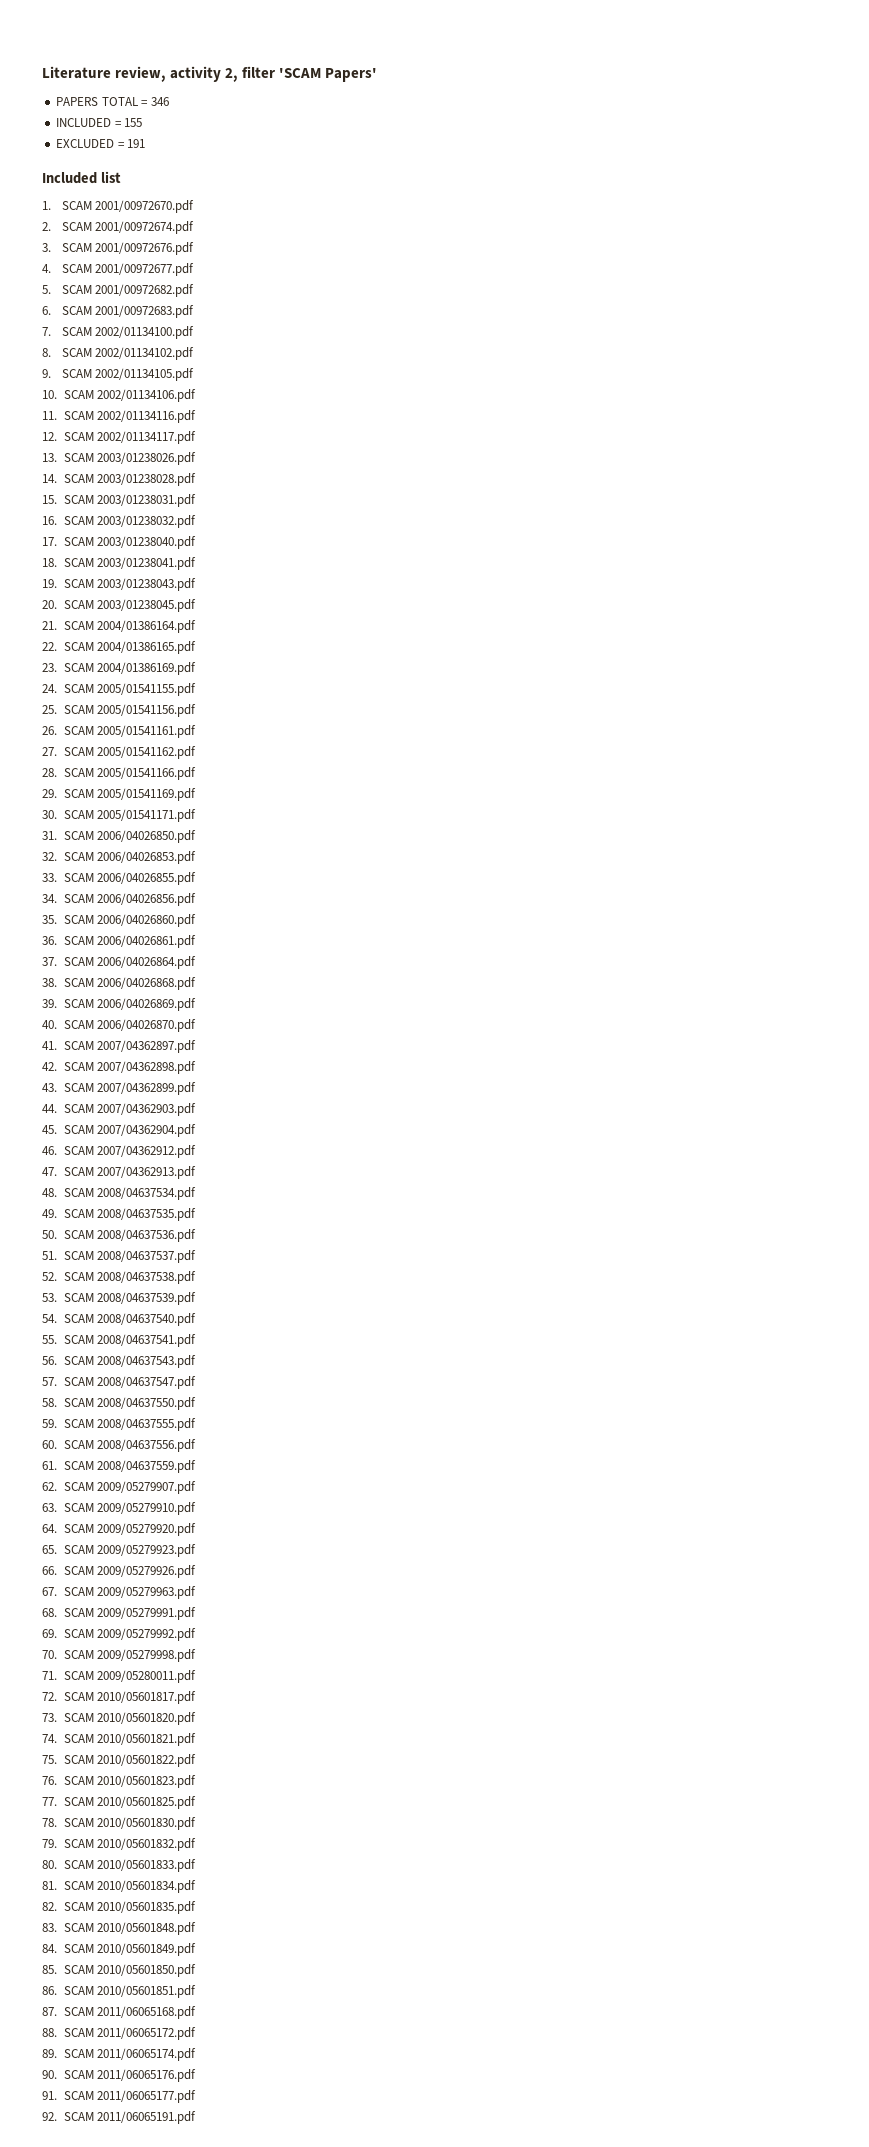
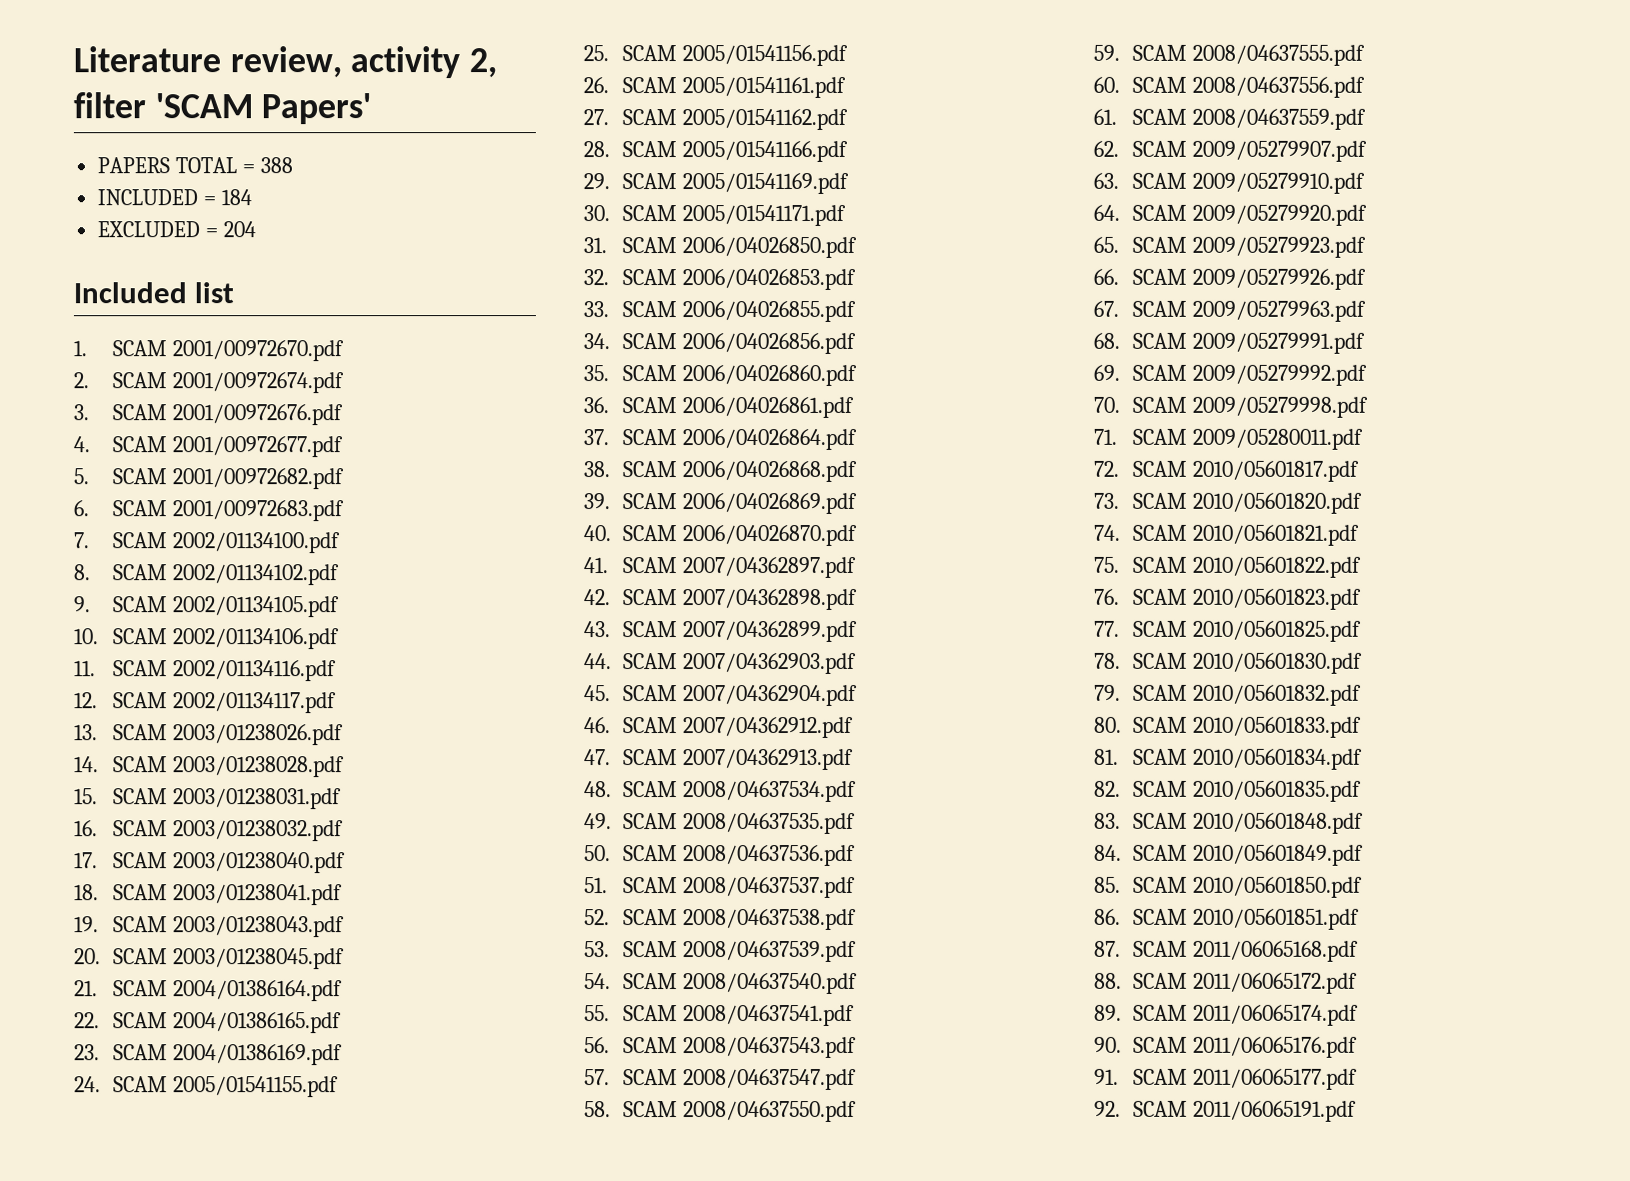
- PAPERS TOTAL = 346
+ PAPERS TOTAL = 388
- INCLUDED = 155
+ INCLUDED = 184
- EXCLUDED = 191
+ EXCLUDED = 204

